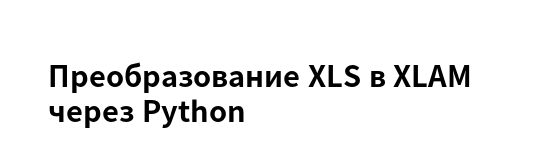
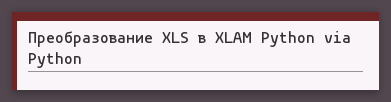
- Преобразование XLS в XLAM через Python
+ Преобразование XLS в XLAM Python via Python

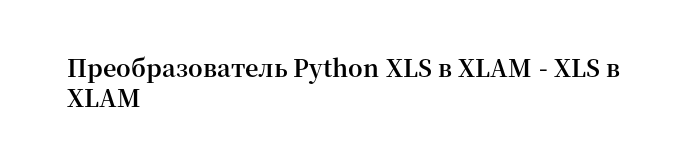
- Преобразование XLS в XLAM Python via Python
+ Преобразователь Python XLS в XLAM - XLS в XLAM

